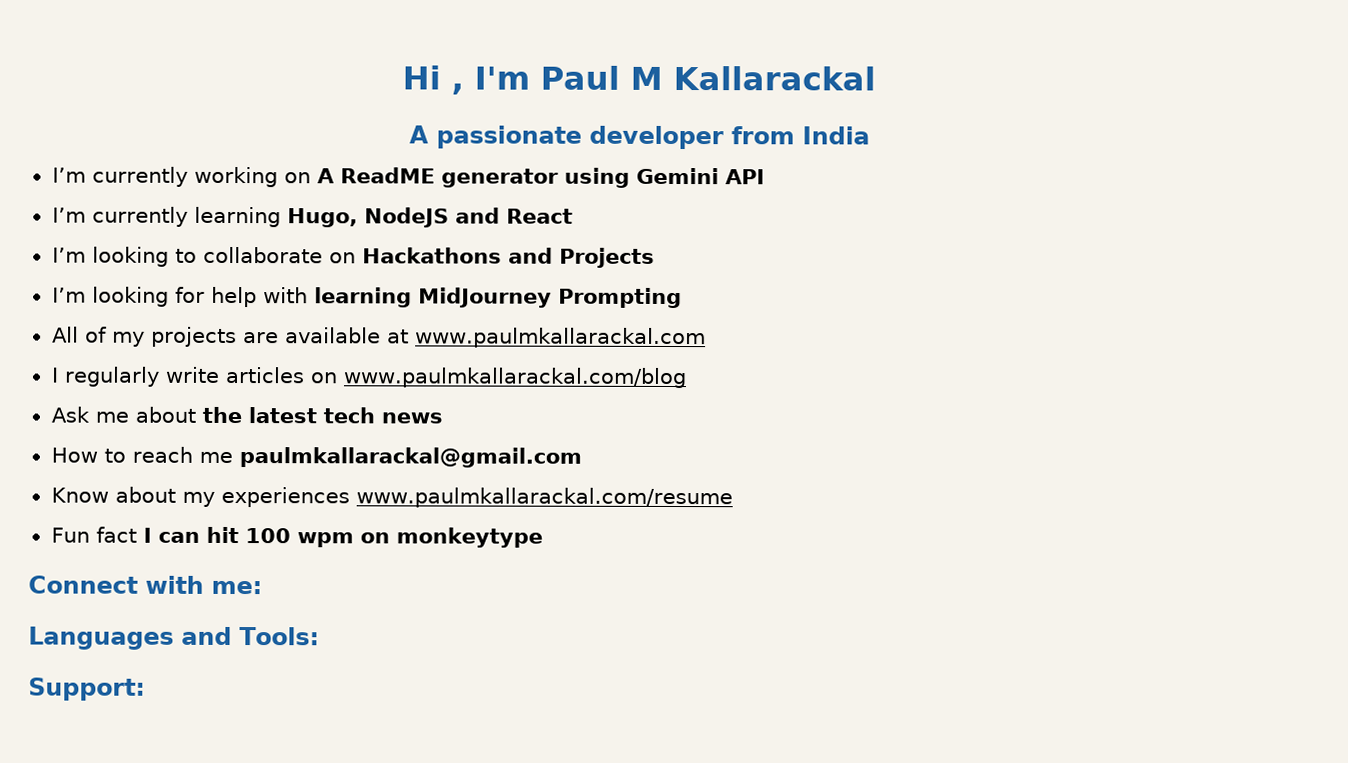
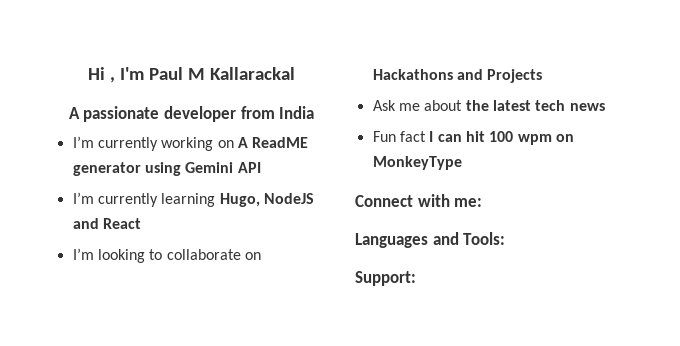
- I’m looking for help with learning MidJourney Prompting
- All of my projects are available at www.paulmkallarackal.com
- I regularly write articles on www.paulmkallarackal.com/blog
- How to reach me paulmkallarackal@gmail.com
- Know about my experiences www.paulmkallarackal.com/resume
- Fun fact I can hit 100 wpm on monkeytype
+ Fun fact I can hit 100 wpm on MonkeyType

